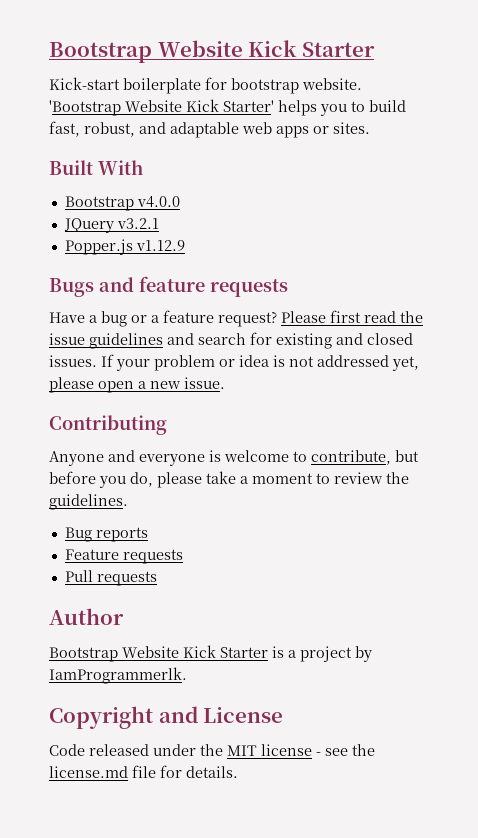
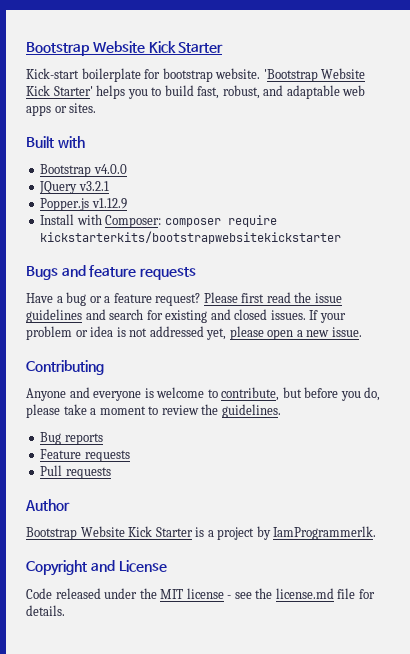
- Built With
+ Built with
+ Install with Composer: composer require kickstarterkits/bootstrapwebsitekickstarter

